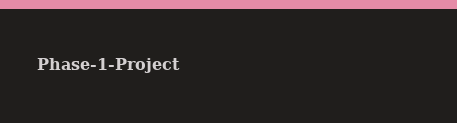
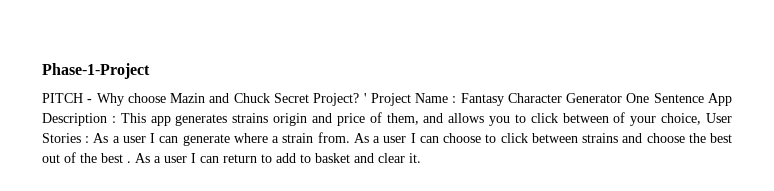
+ PITCH - Why choose Mazin and Chuck Secret Project? ' Project Name : Fantasy Character Generator One Sentence App Description : This app generates strains origin and price of them, and allows you to click between of your choice, User Stories : As a user I can generate where a strain from. As a user I can choose to click between strains and choose the best out of the best . As a user I can return to add to basket and clear it.

